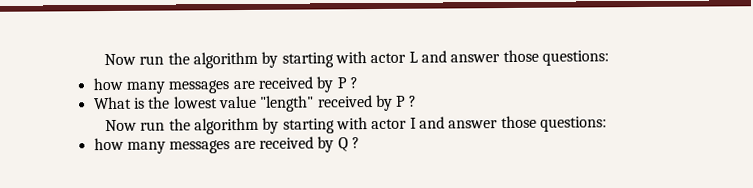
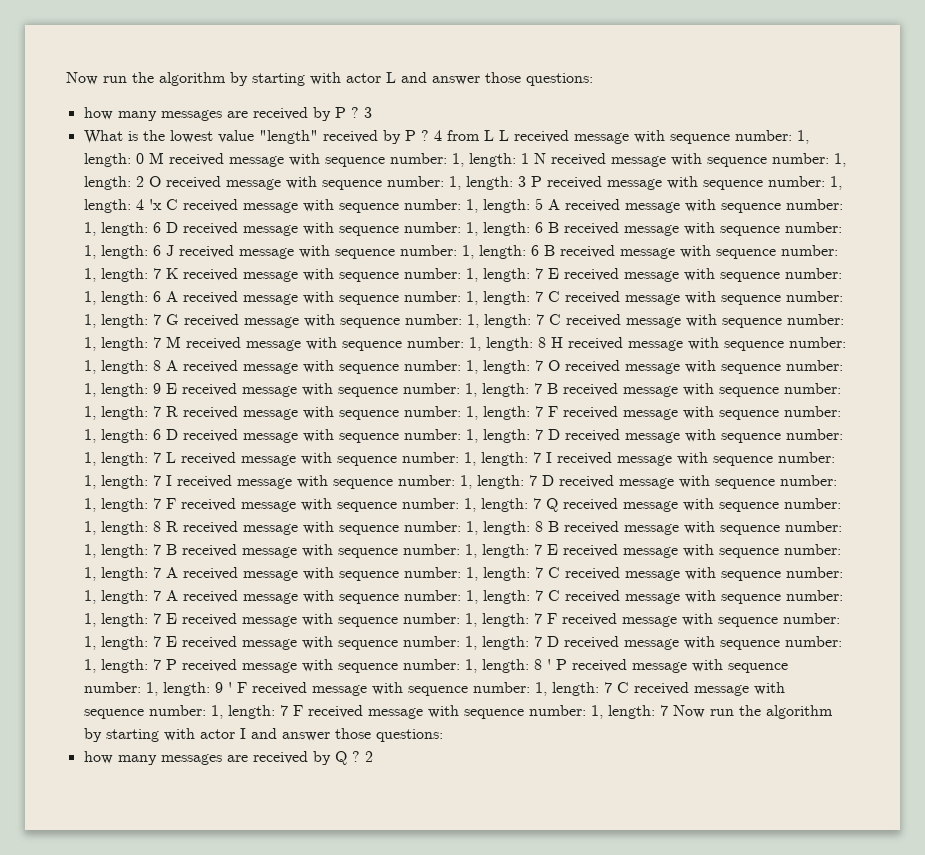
- how many messages are received by P ?
+ how many messages are received by P ? 3
- What is the lowest value "length" received by P ?
- Now run the algorithm by starting with actor I and answer those questions:
+ What is the lowest value "length" received by P ? 4 from L L received message with sequence number: 1, length: 0 M received message with sequence number: 1, length: 1 N received message with sequence number: 1, length: 2 O received message with sequence number: 1, length: 3 P received message with sequence number: 1, length: 4 'x C received message with sequence number: 1, length: 5 A received message with sequence number: 1, length: 6 D received message with sequence number: 1, length: 6 B received message with sequence number: 1, length: 6 J received message with sequence number: 1, length: 6 B received message with sequence number: 1, length: 7 K received message with sequence number: 1, length: 7 E received message with sequence number: 1, length: 6 A received message with sequence number: 1, length: 7 C received message with sequence number: 1, length: 7 G received message with sequence number: 1, length: 7 C received message with sequence number: 1, length: 7 M received message with sequence number: 1, length: 8 H received message with sequence number: 1, length: 8 A received message with sequence number: 1, length: 7 O received message with sequence number: 1, length: 9 E received message with sequence number: 1, length: 7 B received message with sequence number: 1, length: 7 R received message with sequence number: 1, length: 7 F received message with sequence number: 1, length: 6 D received message with sequence number: 1, length: 7 D received message with sequence number: 1, length: 7 L received message with sequence number: 1, length: 7 I received message with sequence number: 1, length: 7 I received message with sequence number: 1, length: 7 D received message with sequence number: 1, length: 7 F received message with sequence number: 1, length: 7 Q received message with sequence number: 1, length: 8 R received message with sequence number: 1, length: 8 B received message with sequence number: 1, length: 7 B received message with sequence number: 1, length: 7 E received message with sequence number: 1, length: 7 A received message with sequence number: 1, length: 7 C received message with sequence number: 1, length: 7 A received message with sequence number: 1, length: 7 C received message with sequence number: 1, length: 7 E received message with sequence number: 1, length: 7 F received message with sequence number: 1, length: 7 E received message with sequence number: 1, length: 7 D received message with sequence number: 1, length: 7 P received message with sequence number: 1, length: 8 ' P received message with sequence number: 1, length: 9 ' F received message with sequence number: 1, length: 7 C received message with sequence number: 1, length: 7 F received message with sequence number: 1, length: 7 Now run the algorithm by starting with actor I and answer those questions:
- how many messages are received by Q ?
+ how many messages are received by Q ? 2

